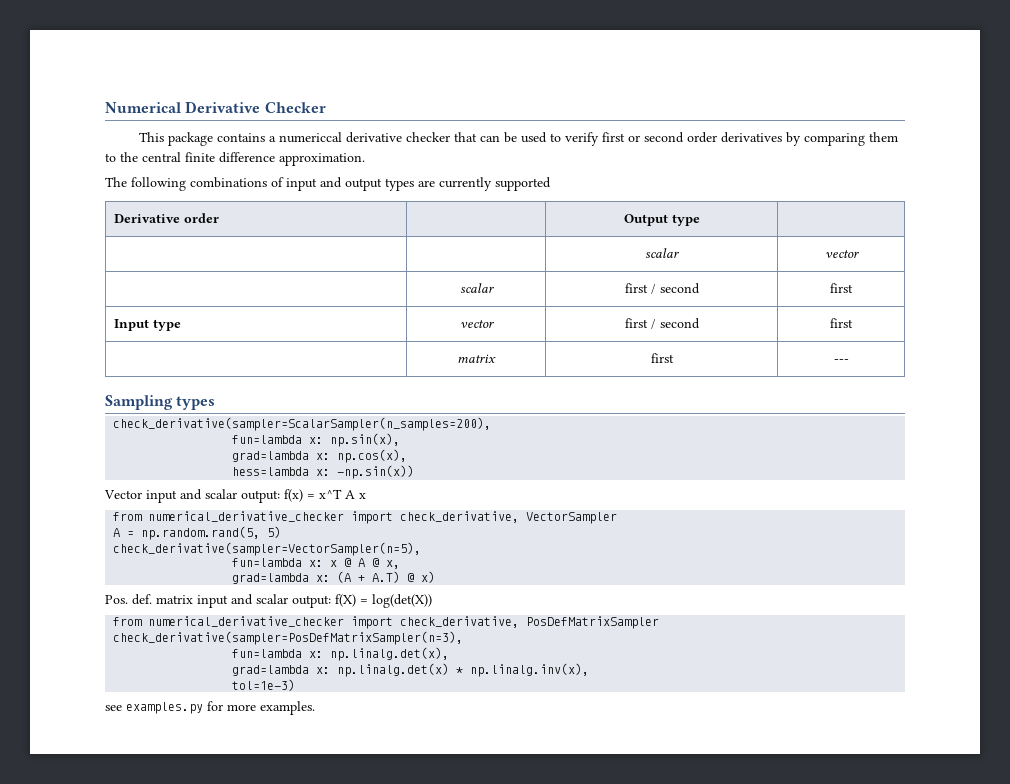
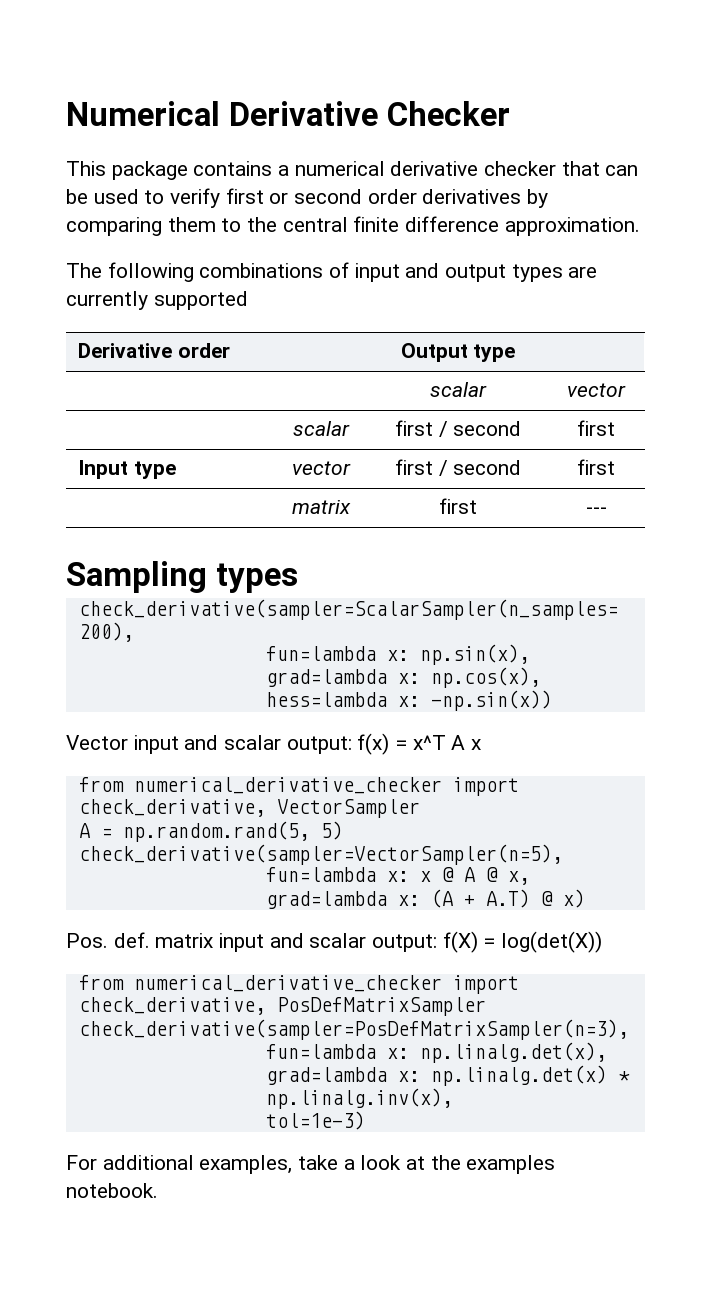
- This package contains a numericcal derivative checker that can be used to verify first or second order derivatives by comparing them to the central finite difference approximation.
+ This package contains a numerical derivative checker that can be used to verify first or second order derivatives by comparing them to the central finite difference approximation.
- see examples.py for more examples.
+ For additional examples, take a look at the examples notebook.

